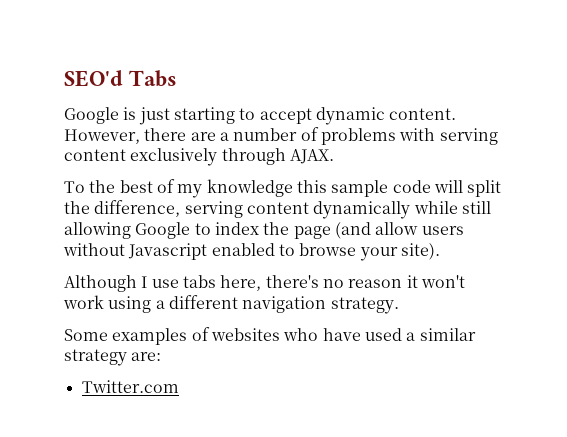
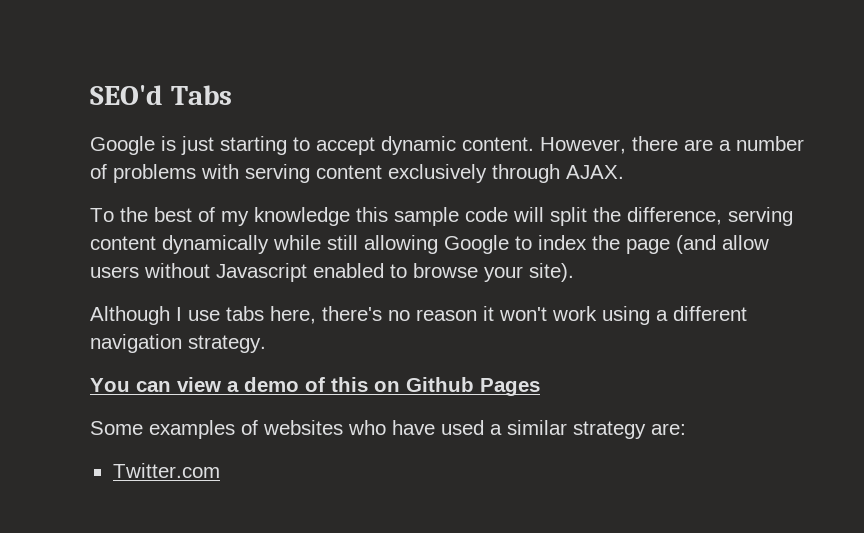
+ You can view a demo of this on Github Pages

